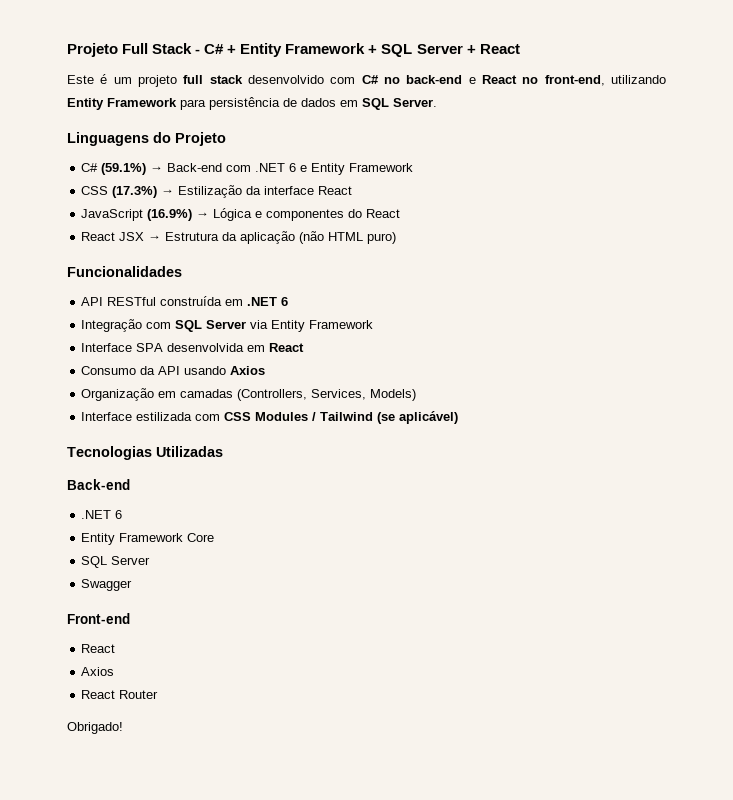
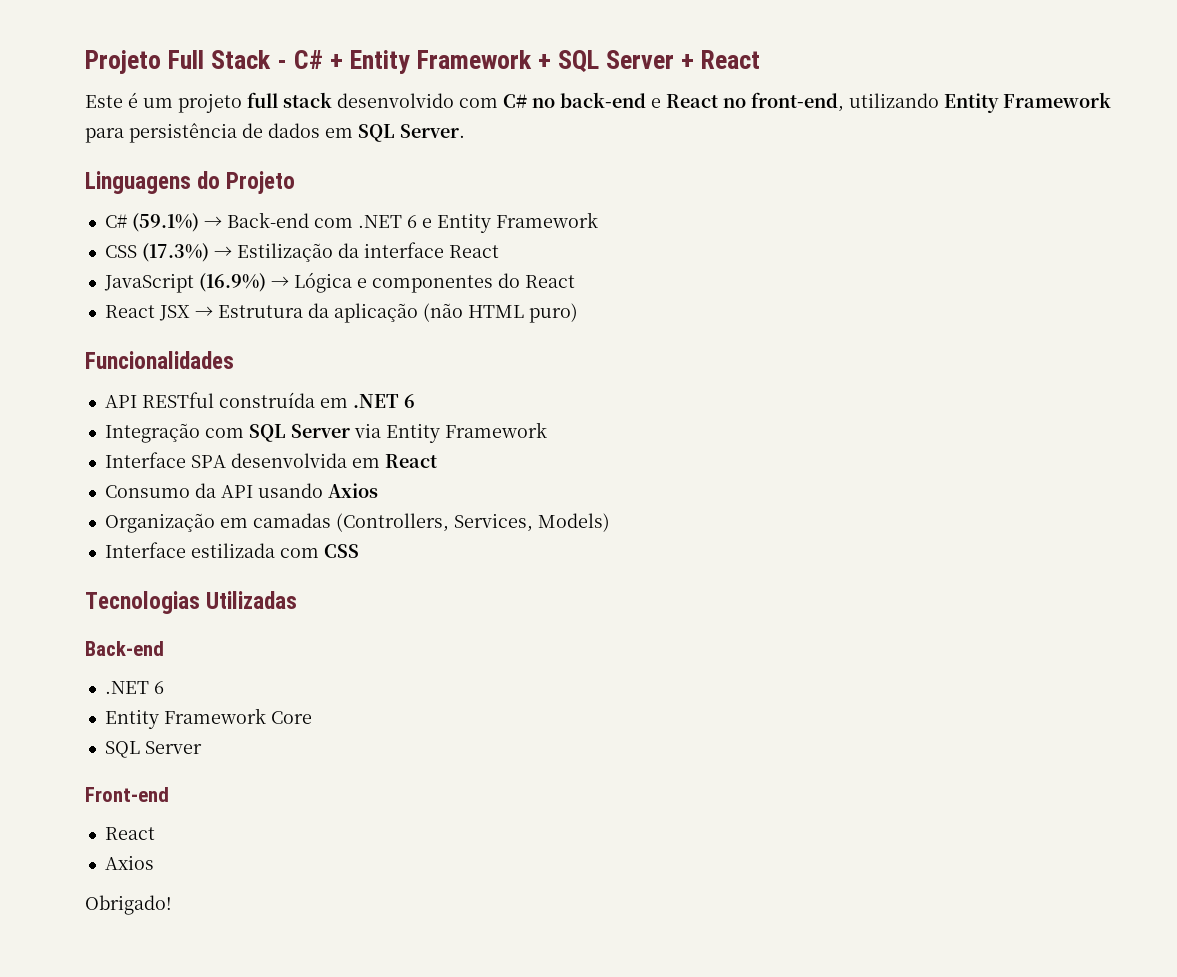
- Interface estilizada com CSS Modules / Tailwind (se aplicável)
+ Interface estilizada com CSS
- Swagger
- React Router

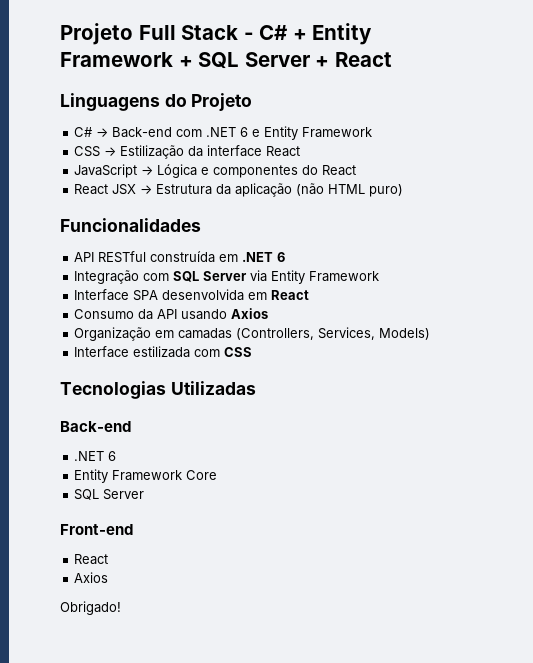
- Este é um projeto full stack desenvolvido com C# no back-end e React no front-end, utilizando Entity Framework para persistência de dados em SQL Server.
- C# (59.1%) → Back-end com .NET 6 e Entity Framework
+ C# → Back-end com .NET 6 e Entity Framework
- CSS (17.3%) → Estilização da interface React
+ CSS → Estilização da interface React
- JavaScript (16.9%) → Lógica e componentes do React
+ JavaScript → Lógica e componentes do React

